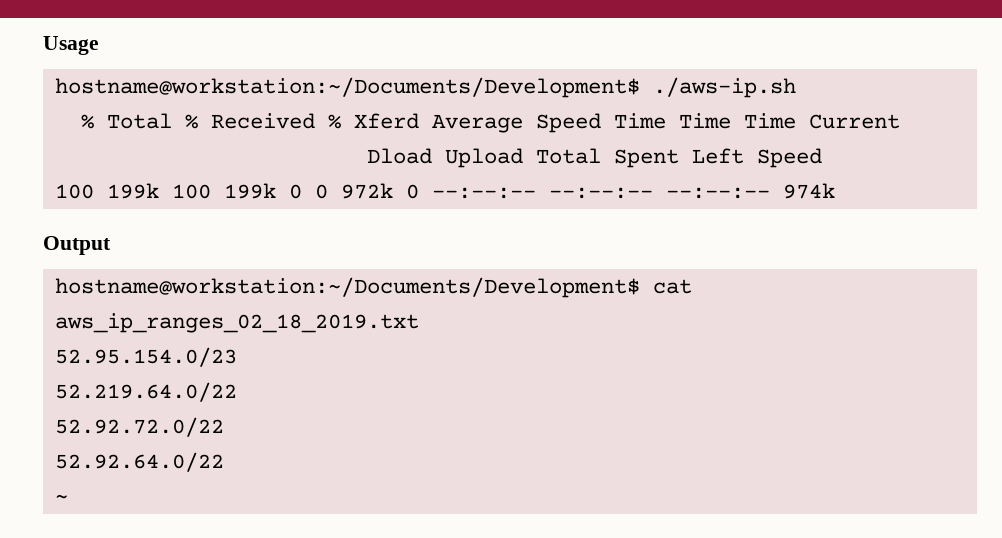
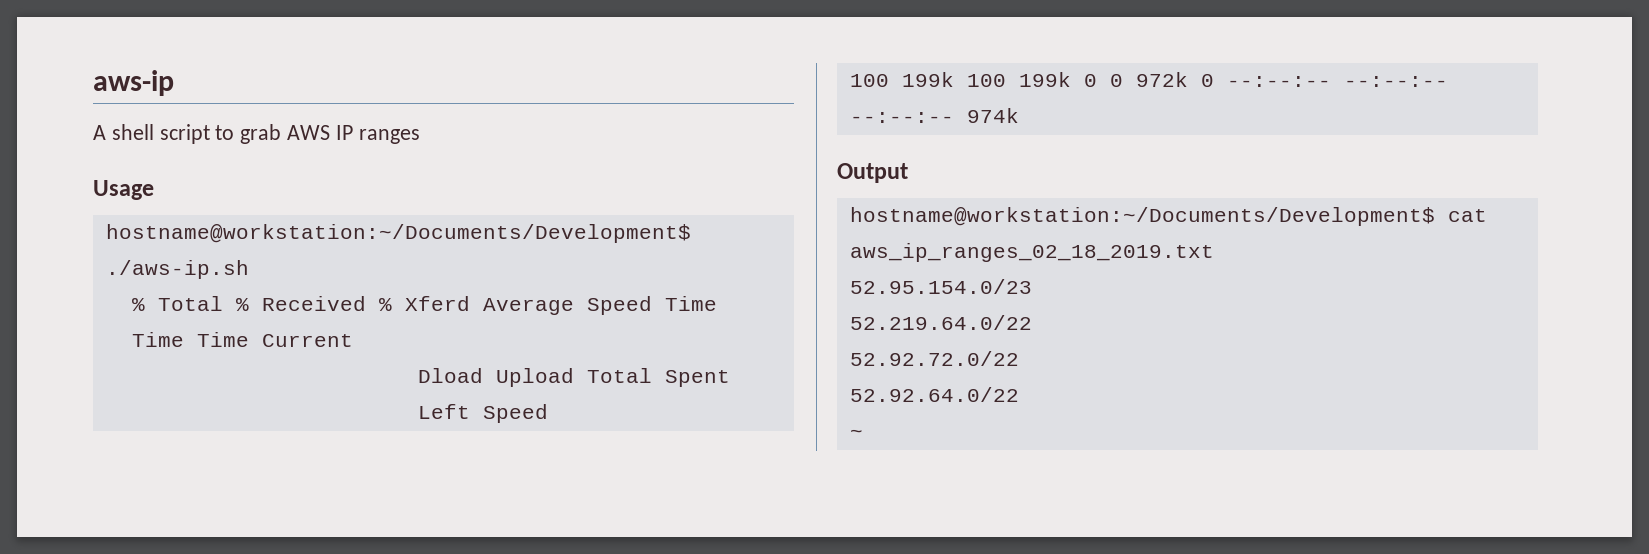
+ aws-ip
+ A shell script to grab AWS IP ranges

